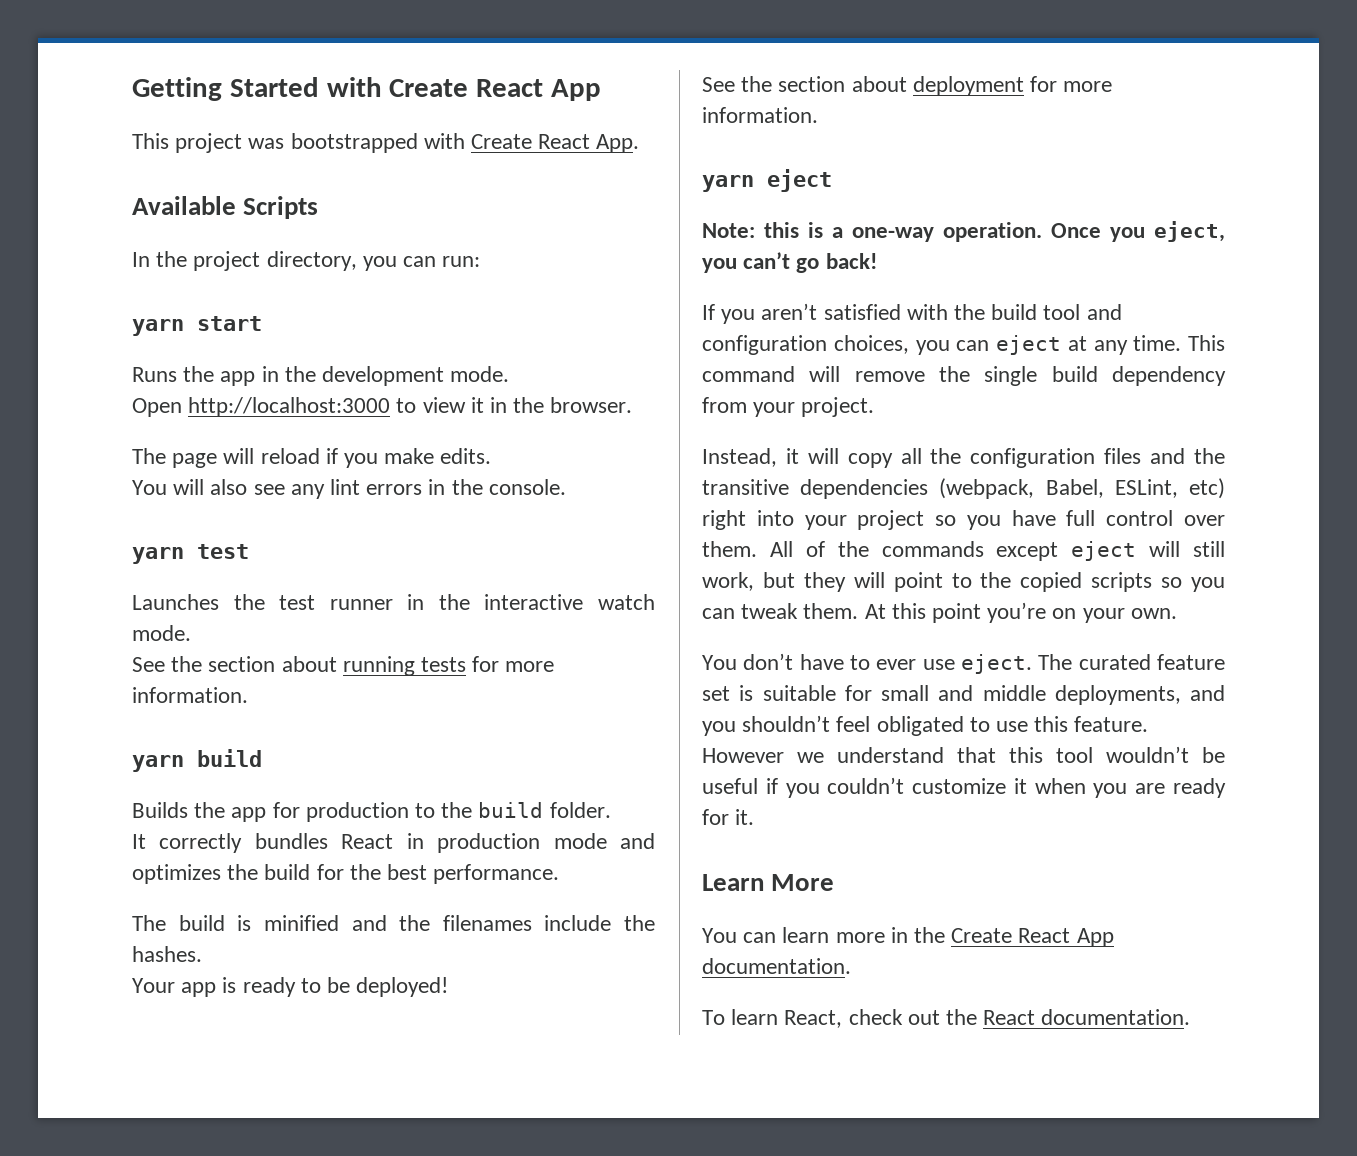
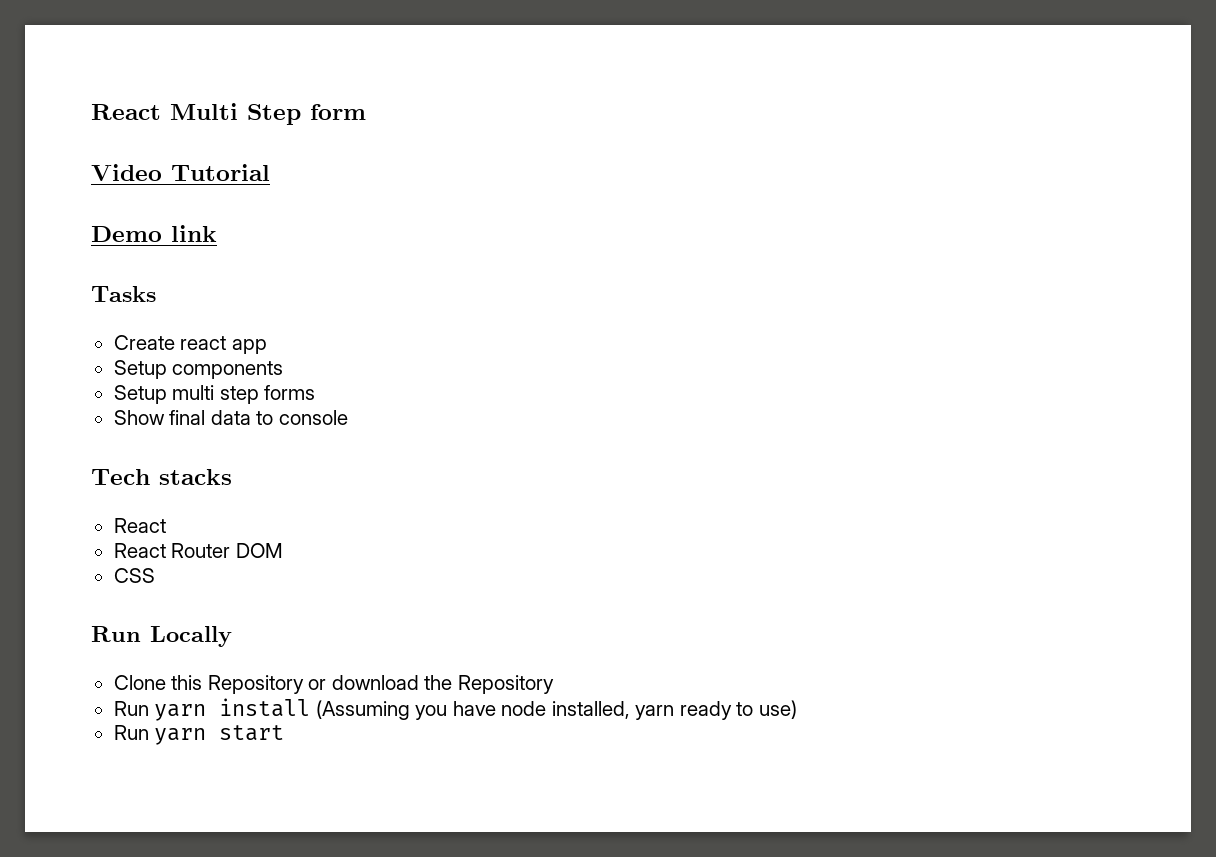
- Getting Started with Create React App
- This project was bootstrapped with Create React App.
- Available Scripts
- In the project directory, you can run:
- yarn start
- Runs the app in the development mode.
- Open http://localhost:3000 to view it in the browser.
- The page will reload if you make edits.
- You will also see any lint errors in the console.
- yarn test
- Launches the test runner in the interactive watch mode.
- See the section about running tests for more information.
- yarn build
- Builds the app for production to the build folder.
- It correctly bundles React in production mode and optimizes the build for the best performance.
- The build is minified and the filenames include the hashes.
- Your app is ready to be deployed!
- See the section about deployment for more information.
- yarn eject
- Note: this is a one-way operation. Once you eject, you can’t go back!
- If you aren’t satisfied with the build tool and configuration choices, you can eject at any time. This command will remove the single build dependency from your project.
- Instead, it will copy all the configuration files and the transitive dependencies (webpack, Babel, ESLint, etc) right into your project so you have full control over them. All of the commands except eject will still work, but they will point to the copied scripts so you can tweak them. At this point you’re on your own.
- You don’t have to ever use eject. The curated feature set is suitable for small and middle deployments, and you shouldn’t feel obligated to use this feature. However we understand that this tool wouldn’t be useful if you couldn’t customize it when you are ready for it.
- Learn More
- You can learn more in the Create React App documentation.
- To learn React, check out the React documentation.
+ React Multi Step form
+ Video Tutorial
+ Demo link
+ Tasks
+ Create react app
+ Setup components
+ Setup multi step forms
+ Show final data to console
+ Tech stacks
+ React
+ React Router DOM
+ CSS
+ Run Locally
+ Clone this Repository or download the Repository
+ Run yarn install (Assuming you have node installed, yarn ready to use)
+ Run yarn start

